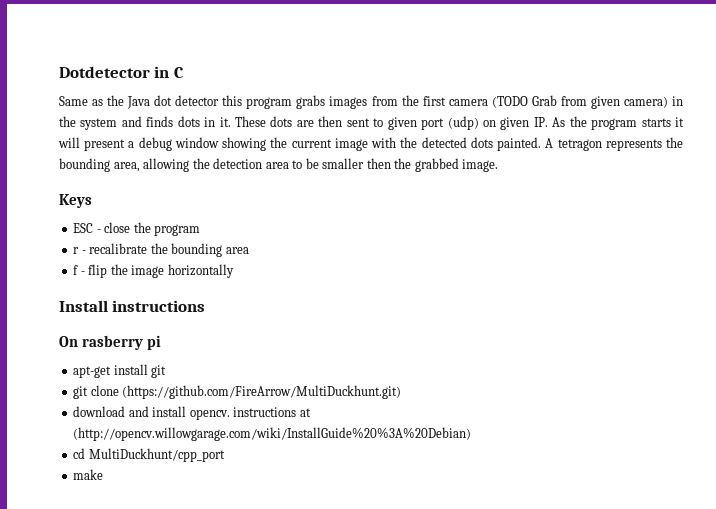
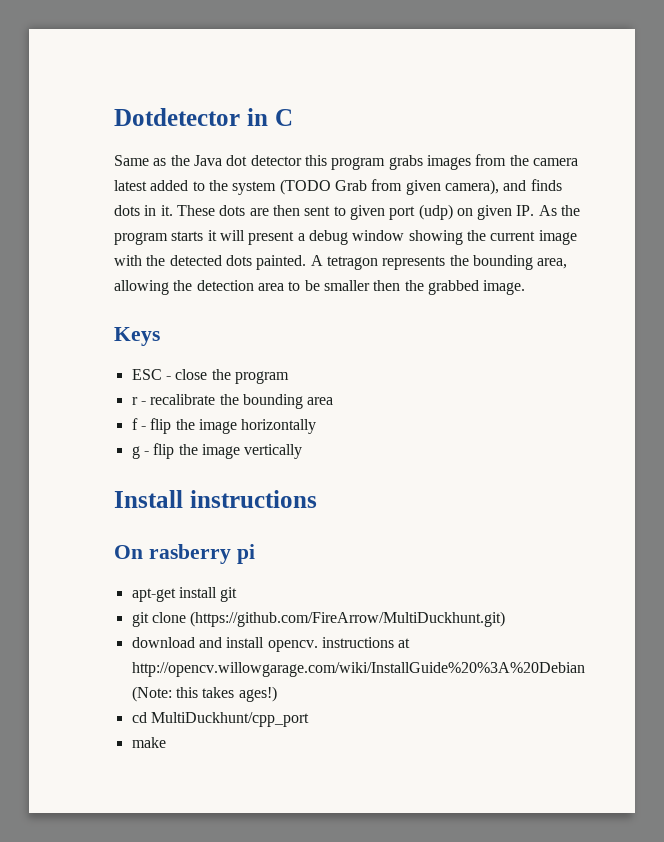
- Same as the Java dot detector this program grabs images from the first camera (TODO Grab from given camera) in the system and finds dots in it.
+ Same as the Java dot detector this program grabs images from the camera latest added to the system (TODO Grab from given camera), and finds dots in it.
+ g - flip the image vertically
- download and install opencv. instructions at (http://opencv.willowgarage.com/wiki/InstallGuide%20%3A%20Debian)
+ download and install opencv. instructions at http://opencv.willowgarage.com/wiki/InstallGuide%20%3A%20Debian (Note: this takes ages!)

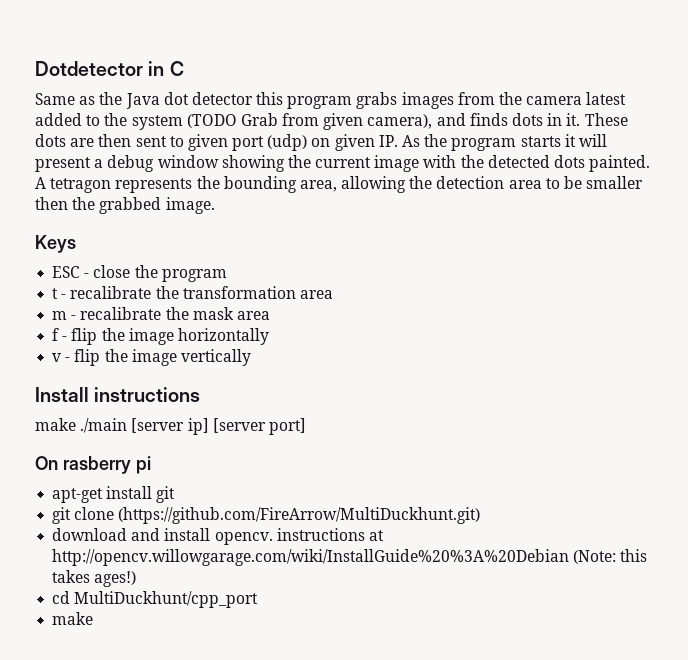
- r - recalibrate the bounding area
+ t - recalibrate the transformation area
+ m - recalibrate the mask area
- g - flip the image vertically
+ v - flip the image vertically
+ make ./main [server ip] [server port]

